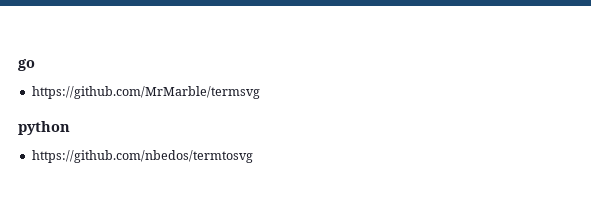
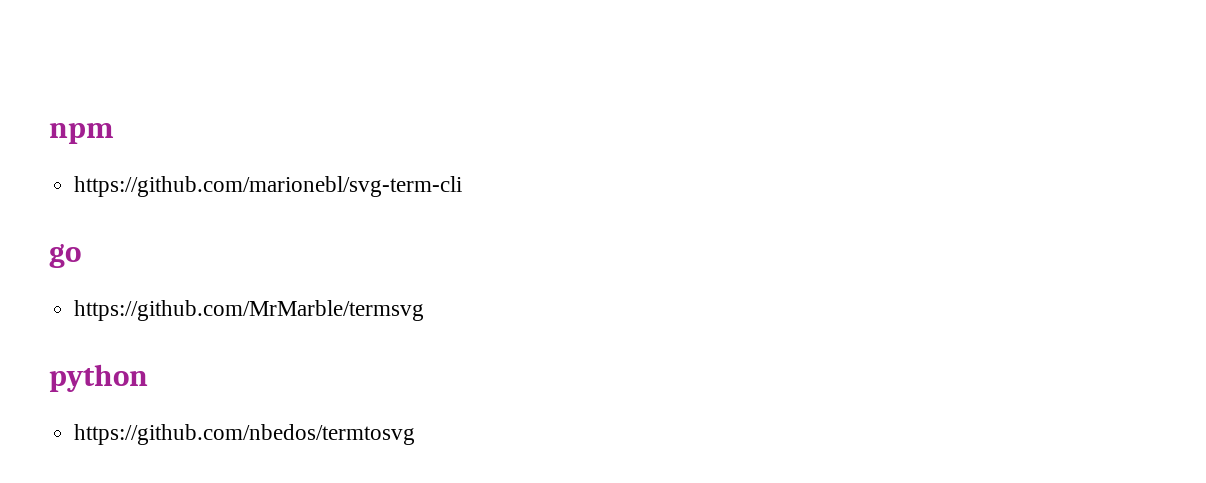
+ npm
+ https://github.com/marionebl/svg-term-cli

